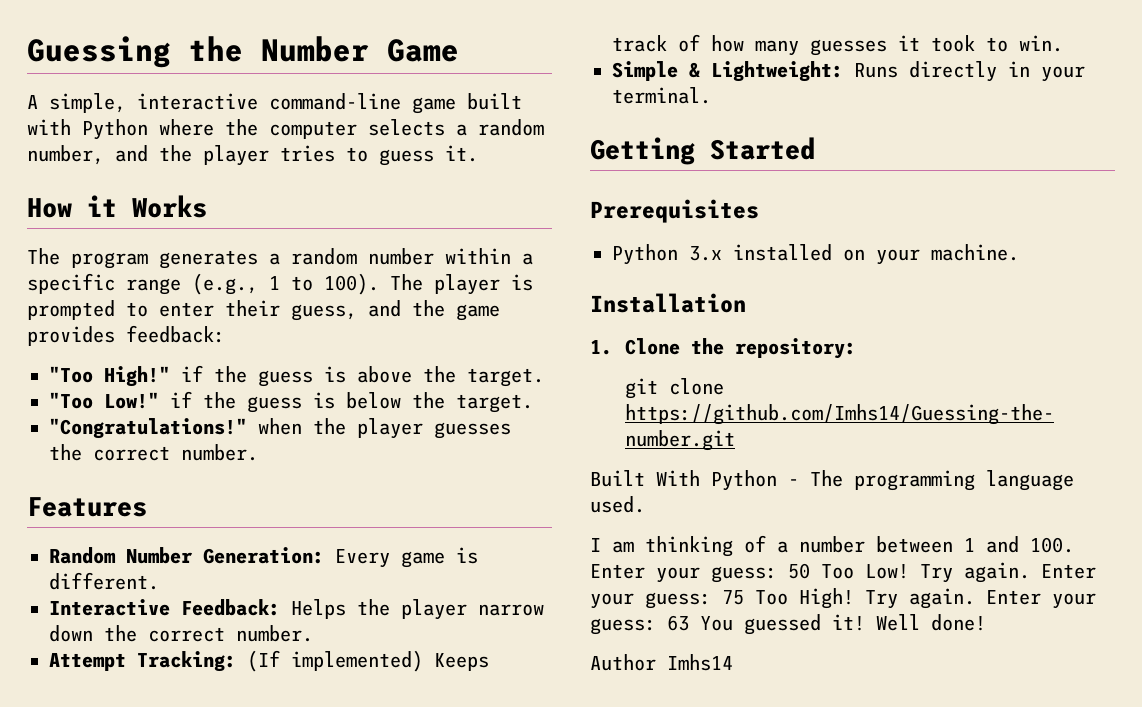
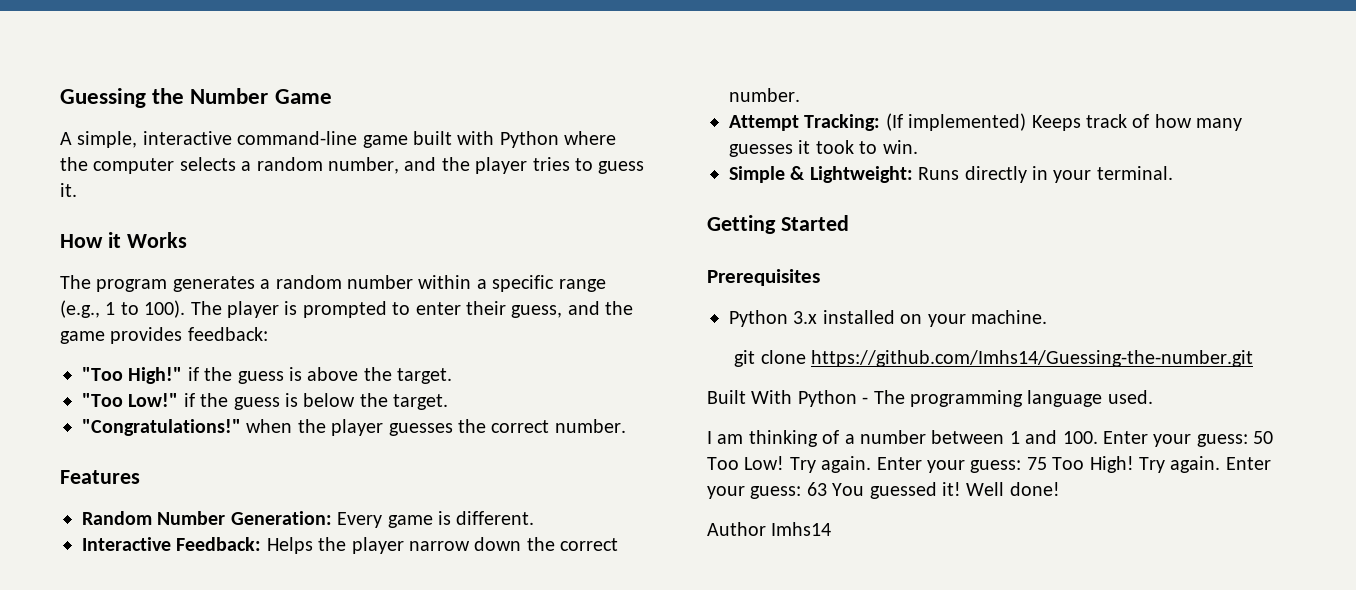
- Installation
- 1. Clone the repository:

